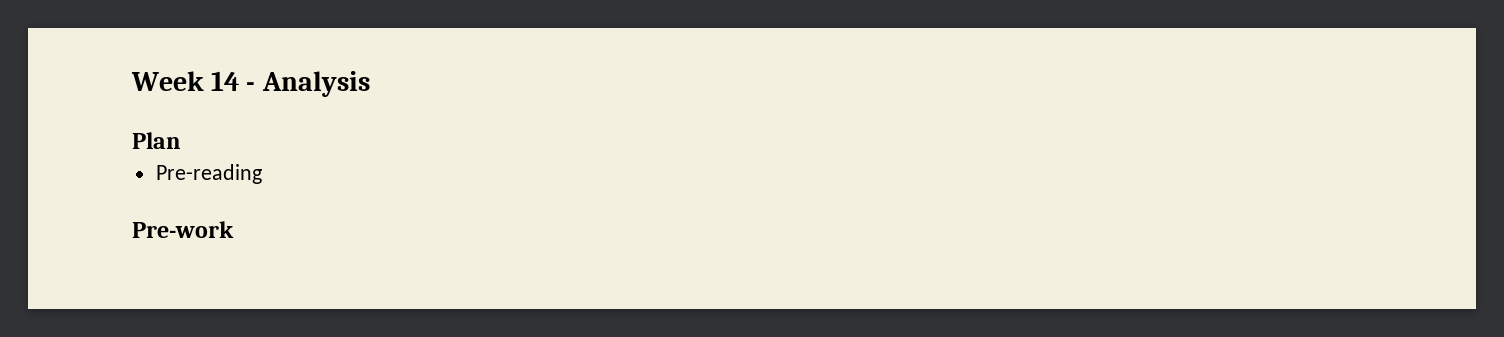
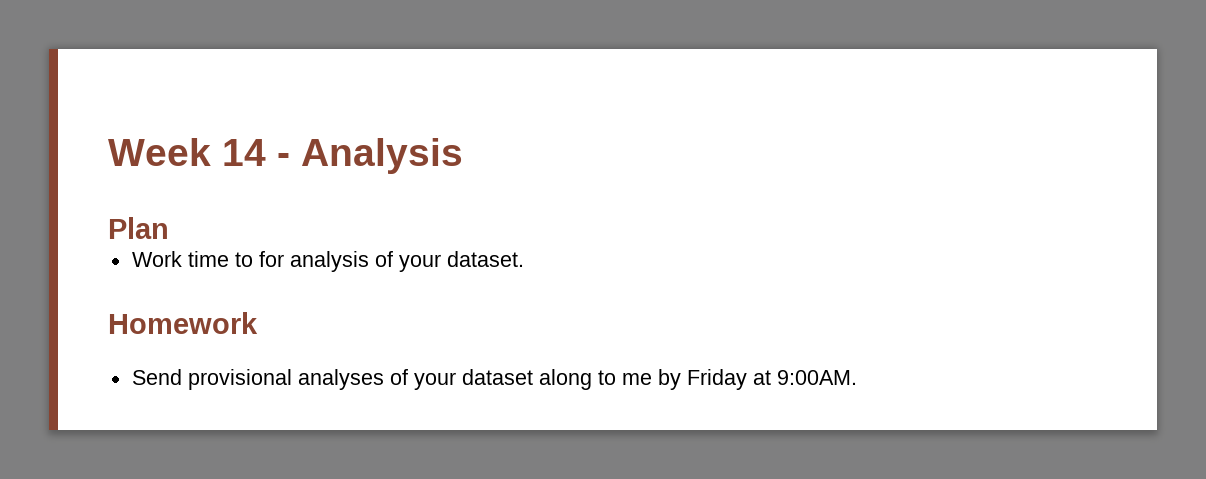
- Pre-reading
- Pre-work
+ Work time to for analysis of your dataset.
+ Homework
+ Send provisional analyses of your dataset along to me by Friday at 9:00AM.

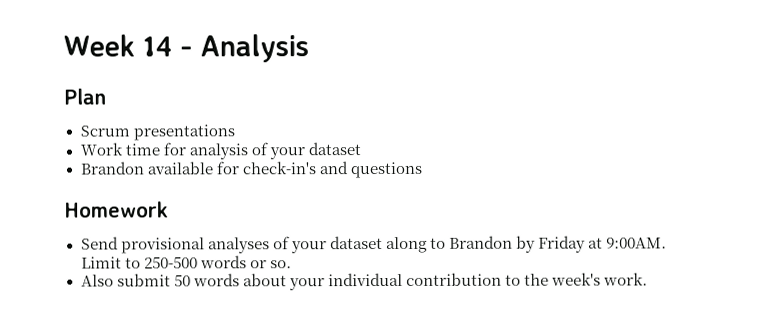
+ Scrum presentations
- Work time to for analysis of your dataset.
+ Work time for analysis of your dataset
+ Brandon available for check-in's and questions
- Send provisional analyses of your dataset along to me by Friday at 9:00AM.
+ Send provisional analyses of your dataset along to Brandon by Friday at 9:00AM.
+ Limit to 250-500 words or so.
+ Also submit 50 words about your individual contribution to the week's work.

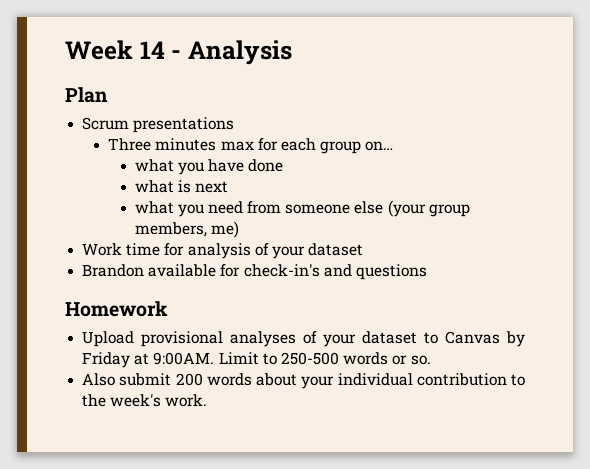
+ Three minutes max for each group on…
+ what you have done
+ what is next
+ what you need from someone else (your group members, me)
- Send provisional analyses of your dataset along to Brandon by Friday at 9:00AM.
+ Upload provisional analyses of your dataset to Canvas by Friday at 9:00AM.
- Also submit 50 words about your individual contribution to the week's work.
+ Also submit 200 words about your individual contribution to the week's work.

